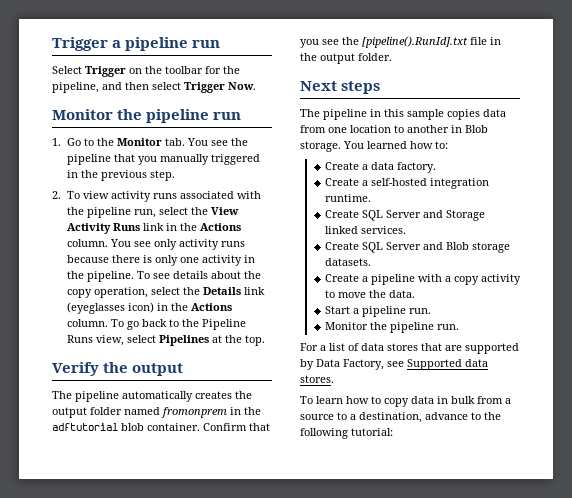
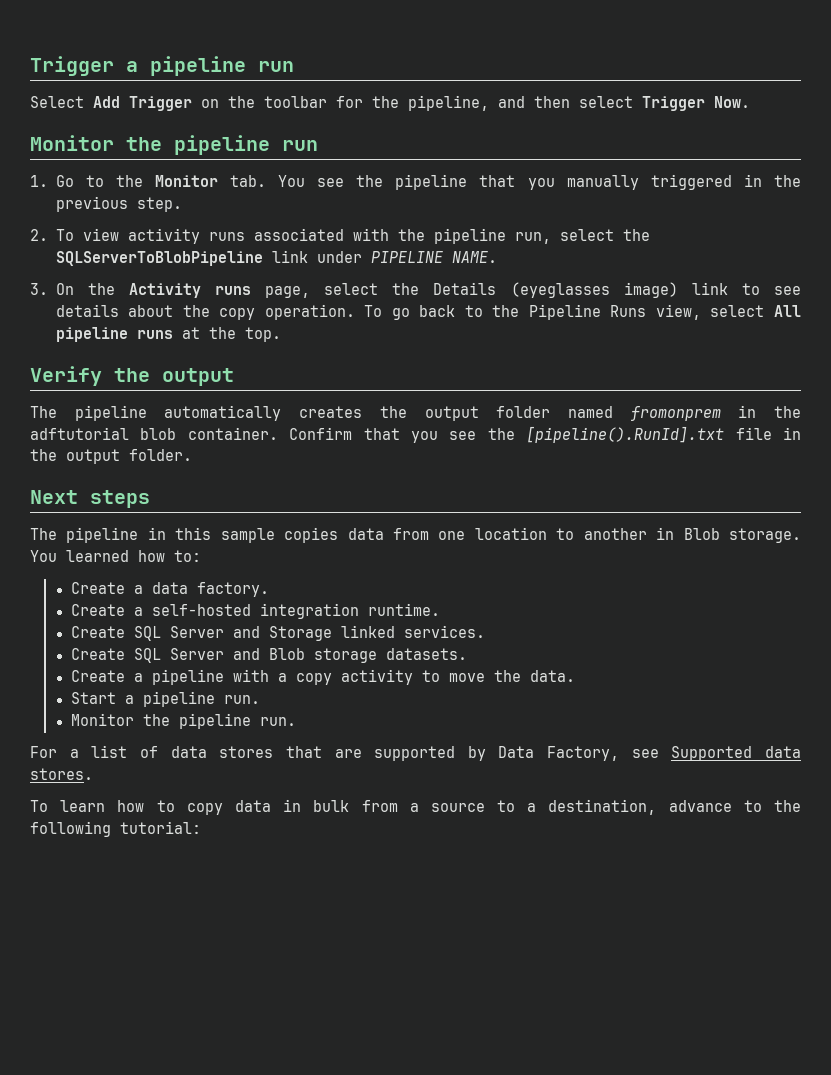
- Select Trigger on the toolbar for the pipeline, and then select Trigger Now.
+ Select Add Trigger on the toolbar for the pipeline, and then select Trigger Now.
- 2. To view activity runs associated with the pipeline run, select the View Activity Runs link in the Actions column. You see only activity runs because there is only one activity in the pipeline. To see details about the copy operation, select the Details link (eyeglasses icon) in the Actions column.
+ 2. To view activity runs associated with the pipeline run, select the SQLServerToBlobPipeline link under PIPELINE NAME.
+ 3. On the Activity runs page, select the Details (eyeglasses image) link to see details about the copy operation.
- To go back to the Pipeline Runs view, select Pipelines at the top.
+ To go back to the Pipeline Runs view, select All pipeline runs at the top.

